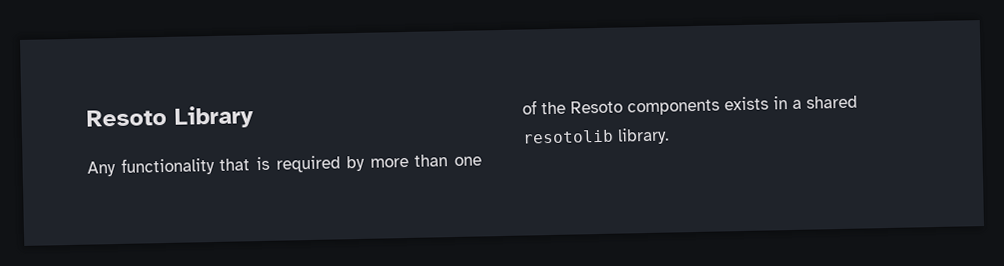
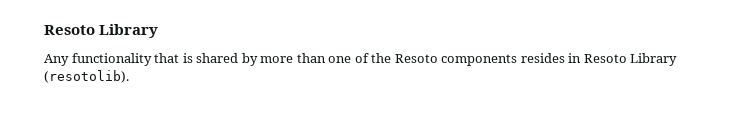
- Any functionality that is required by more than one of the Resoto components exists in a shared resotolib library.
+ Any functionality that is shared by more than one of the Resoto components resides in Resoto Library (resotolib).

